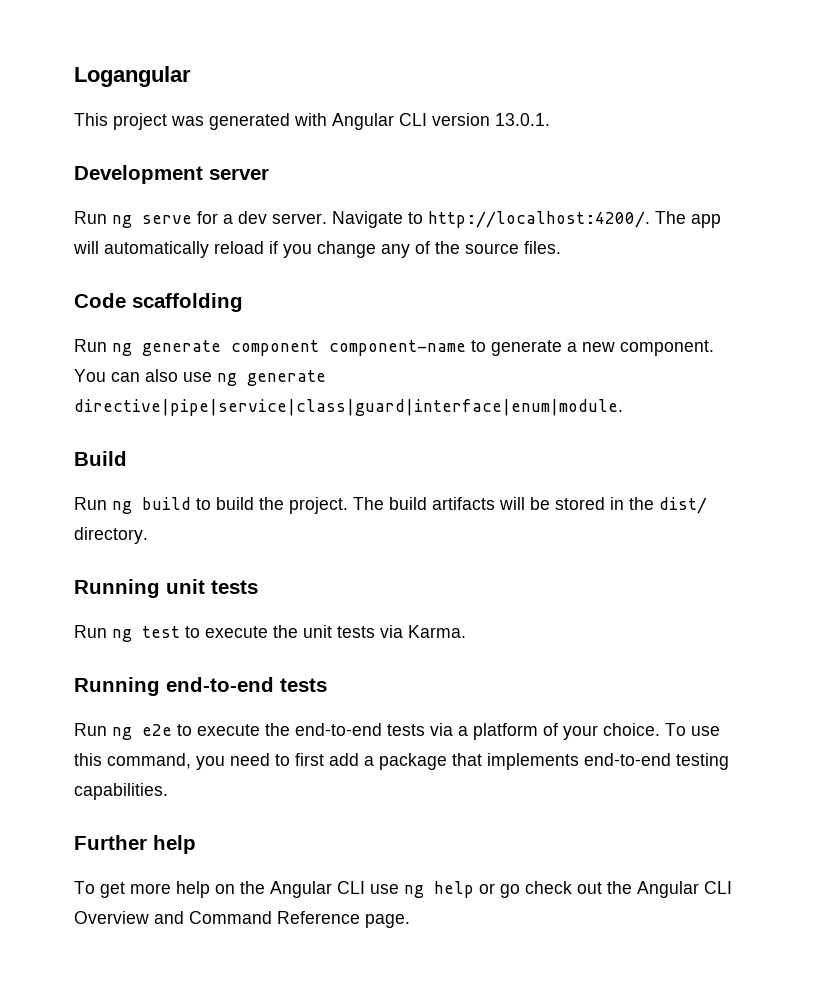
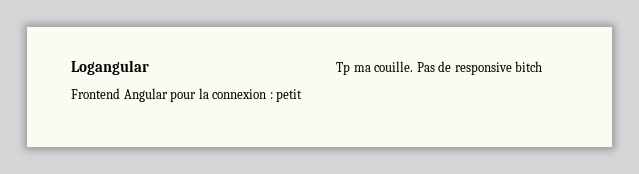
- This project was generated with Angular CLI version 13.0.1.
- Development server
- Run ng serve for a dev server. Navigate to http://localhost:4200/. The app will automatically reload if you change any of the source files.
- Code scaffolding
- Run ng generate component component-name to generate a new component. You can also use ng generate directive|pipe|service|class|guard|interface|enum|module.
- Build
- Run ng build to build the project. The build artifacts will be stored in the dist/ directory.
- Running unit tests
- Run ng test to execute the unit tests via Karma.
- Running end-to-end tests
- Run ng e2e to execute the end-to-end tests via a platform of your choice. To use this command, you need to first add a package that implements end-to-end testing capabilities.
- Further help
- To get more help on the Angular CLI use ng help or go check out the Angular CLI Overview and Command Reference page.
+ Frontend Angular pour la connexion : petit Tp ma couille. Pas de responsive bitch

